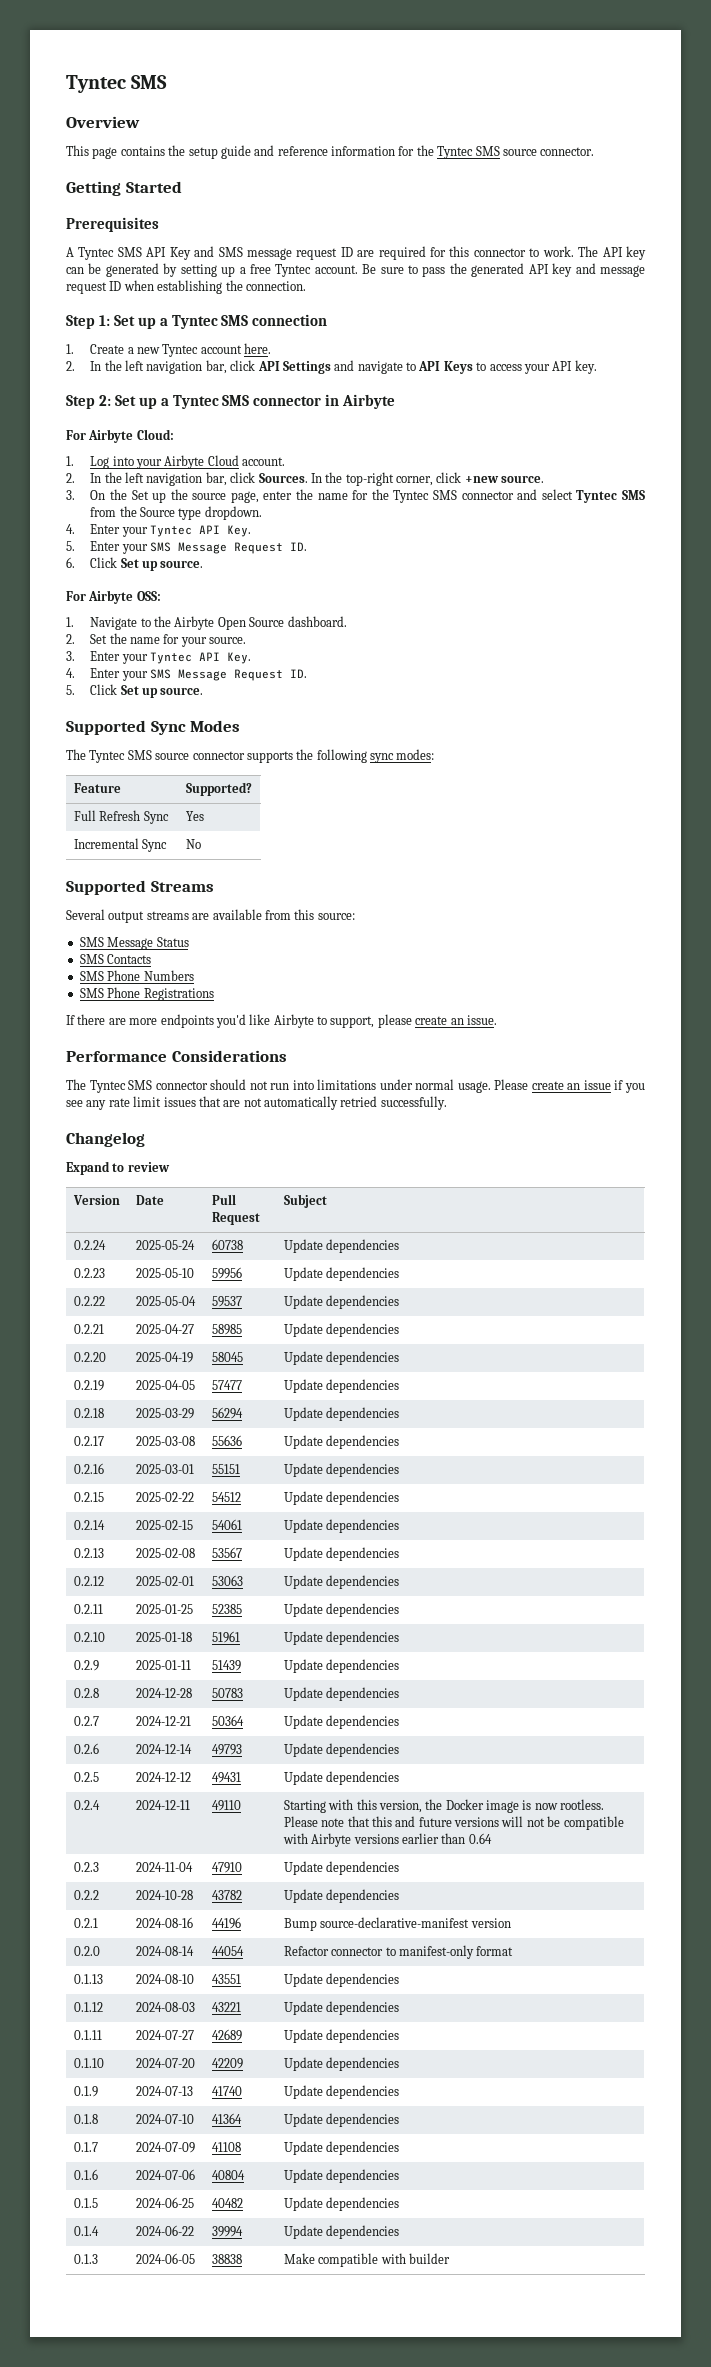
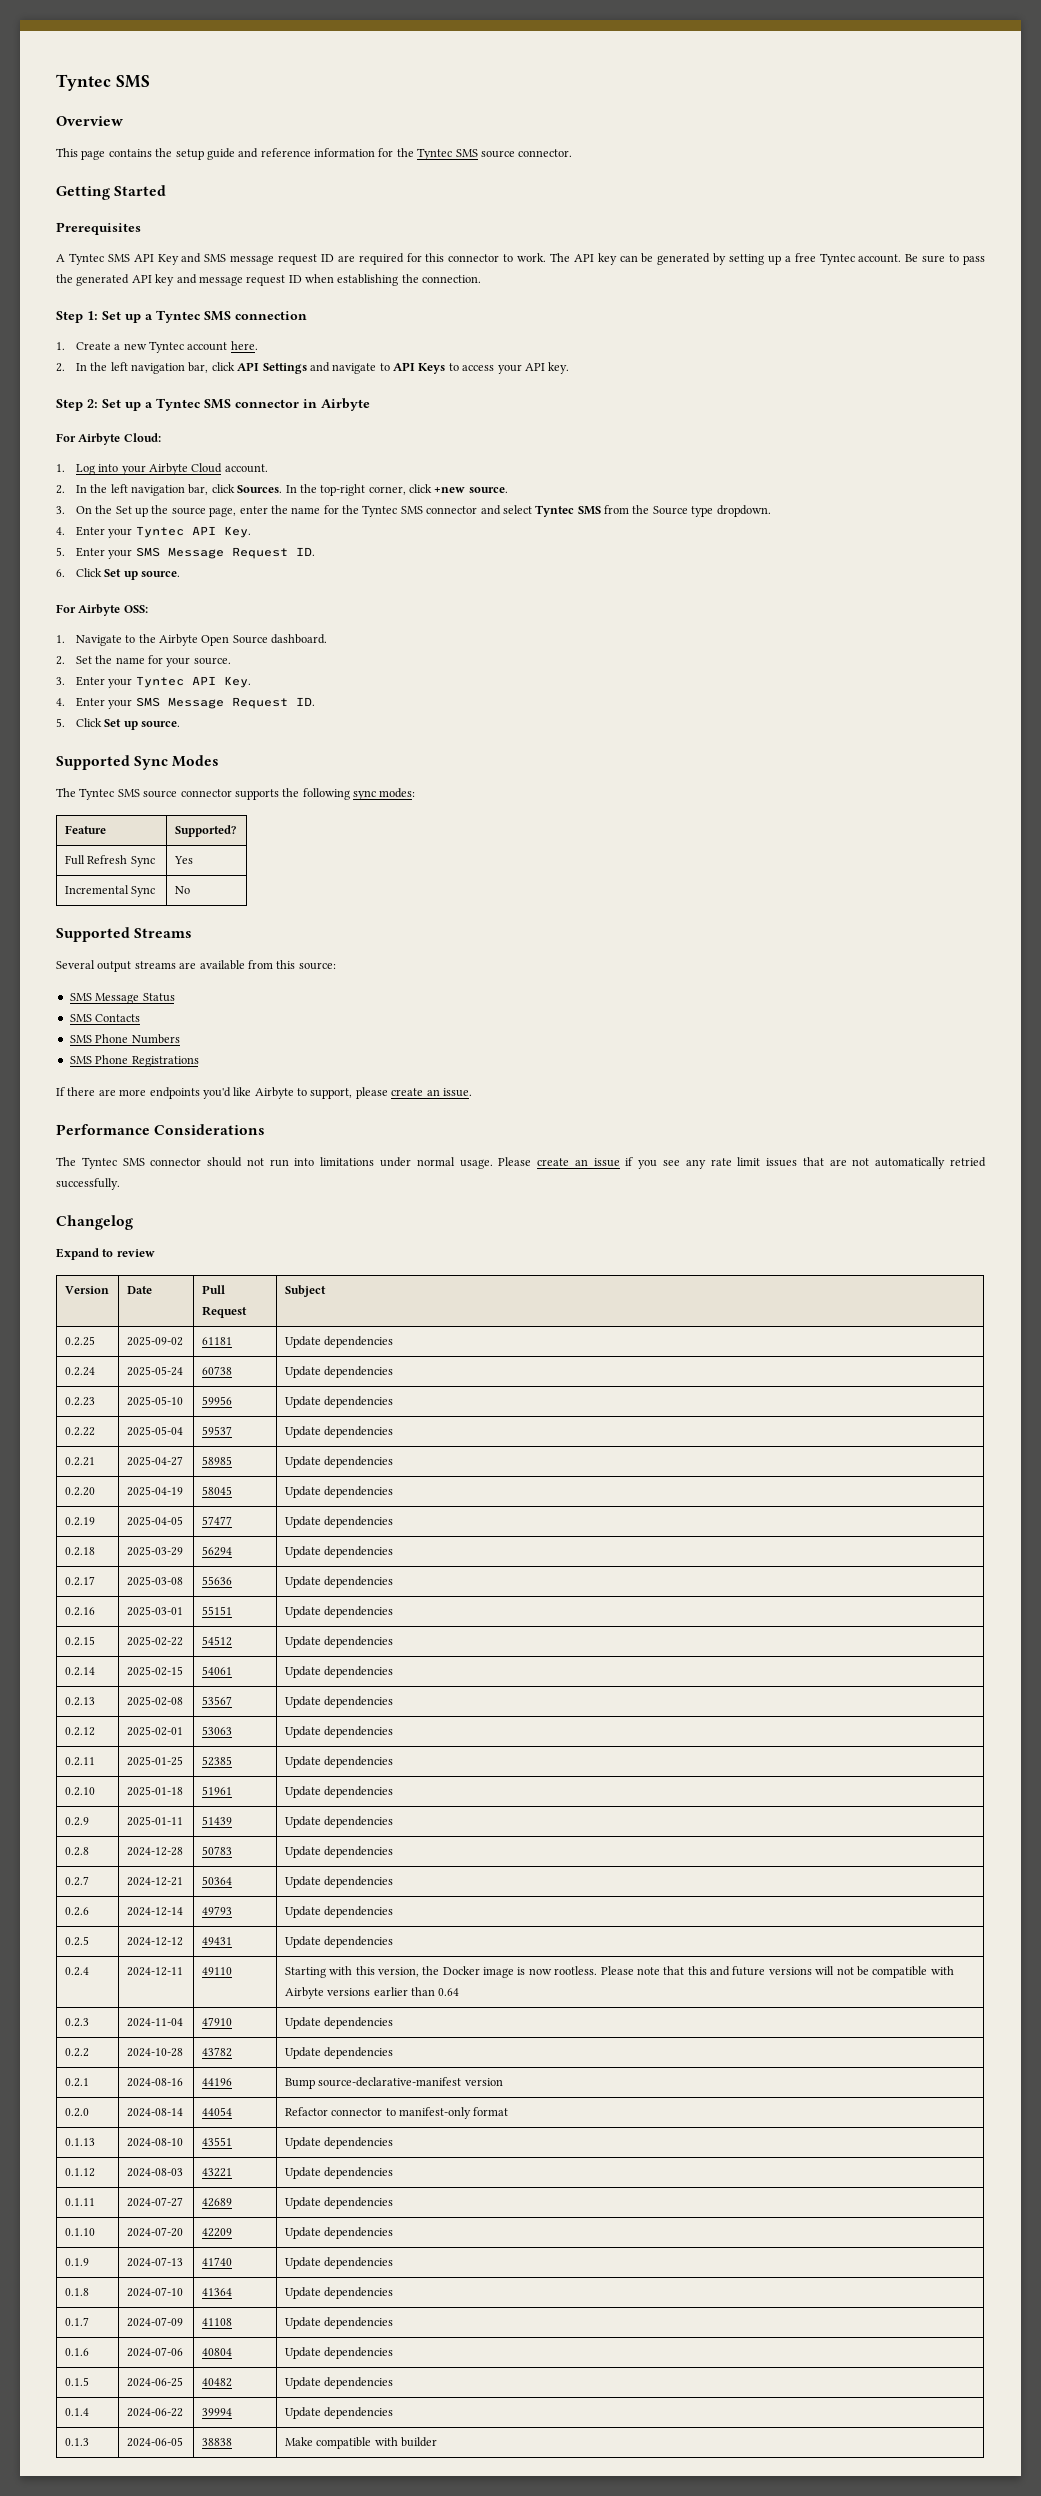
+ 0.2.25 | 2025-09-02 | 61181 | Update dependencies

